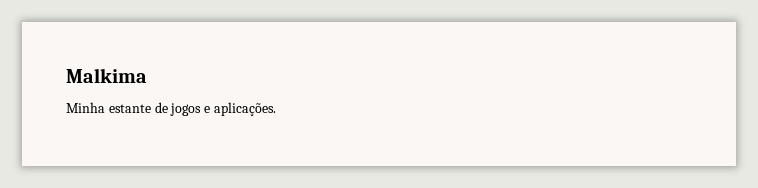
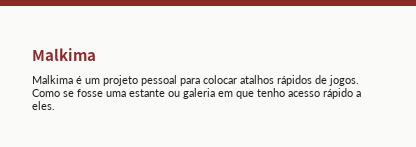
- Minha estante de jogos e aplicações.
+ Malkima é um projeto pessoal para colocar atalhos rápidos de jogos. Como se fosse uma estante ou galeria em que tenho acesso rápido a eles.

